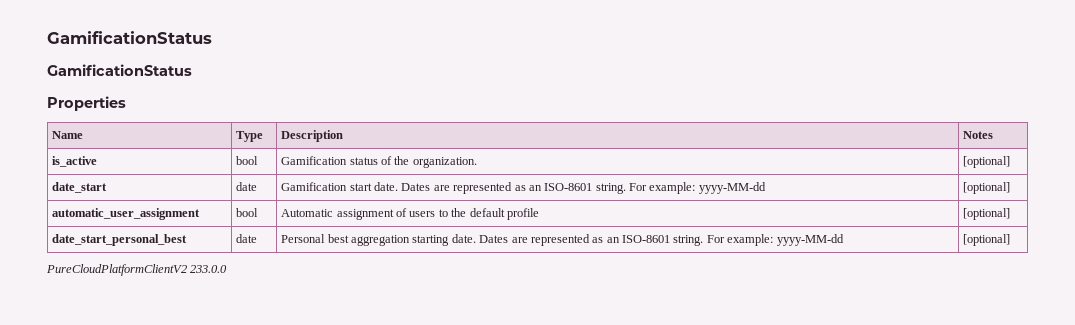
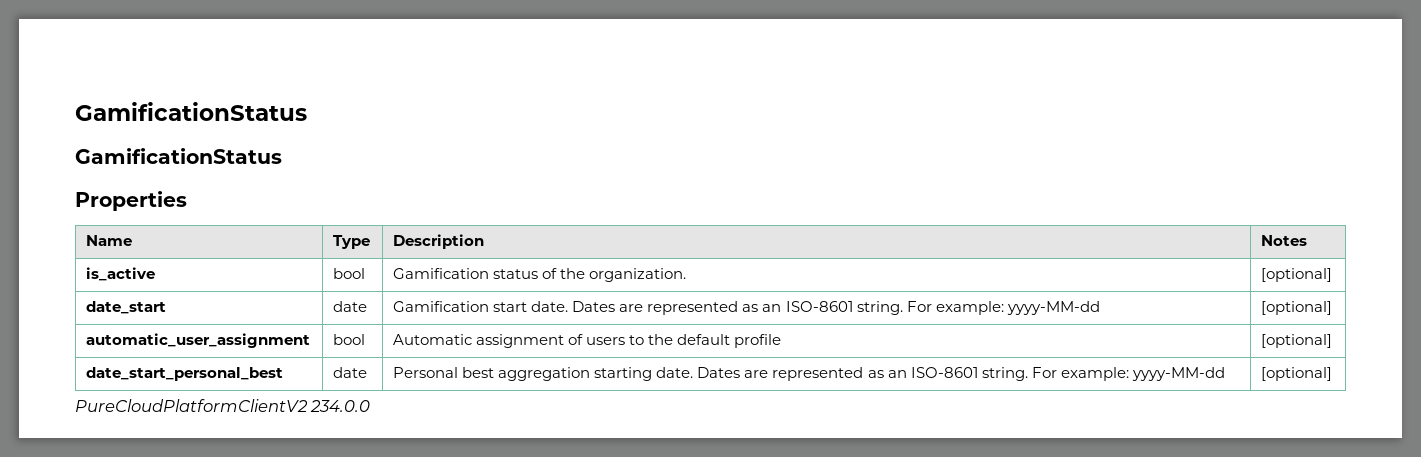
- PureCloudPlatformClientV2 233.0.0
+ PureCloudPlatformClientV2 234.0.0

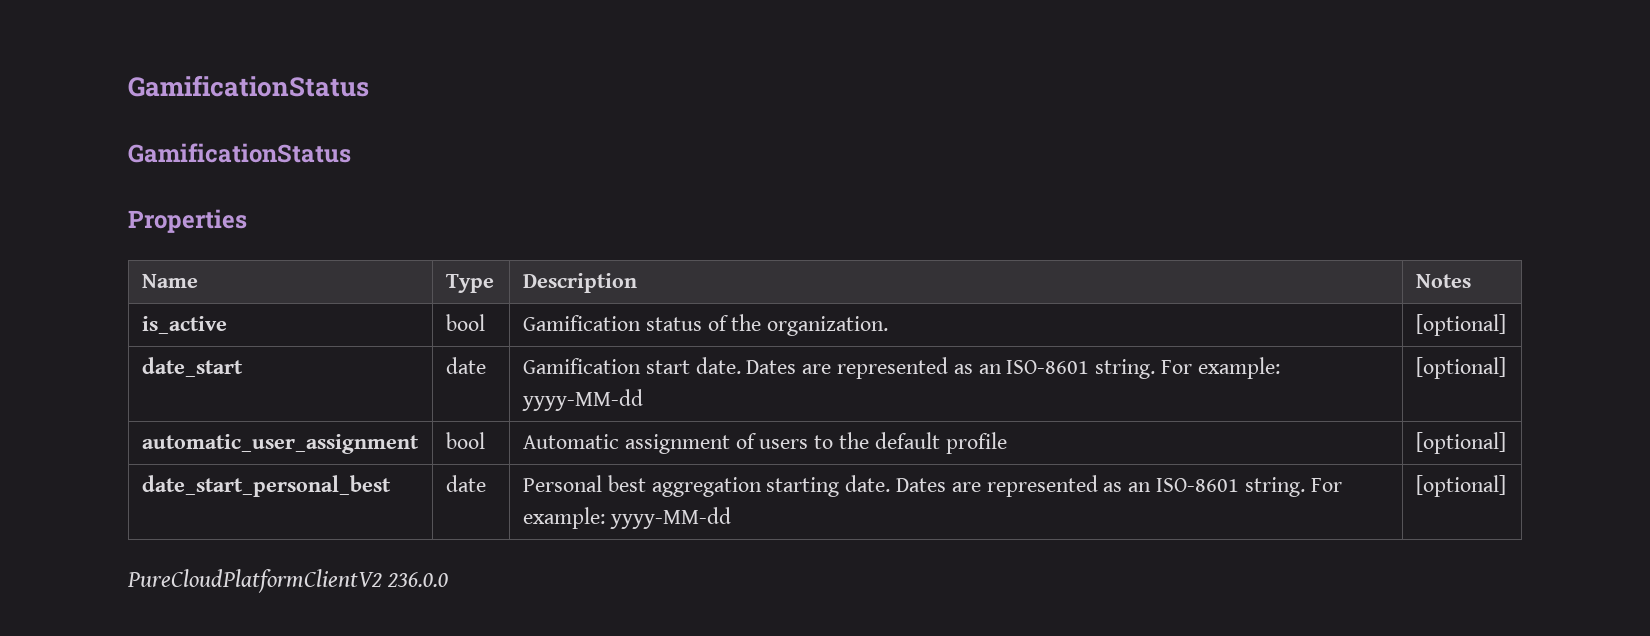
- PureCloudPlatformClientV2 234.0.0
+ PureCloudPlatformClientV2 236.0.0

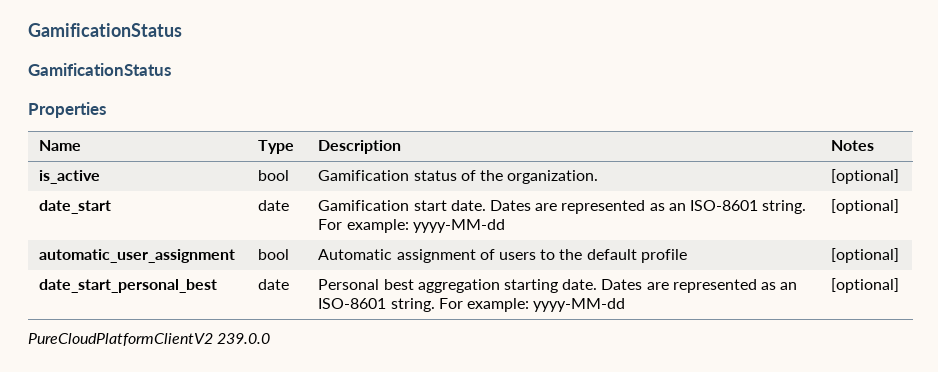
- PureCloudPlatformClientV2 236.0.0
+ PureCloudPlatformClientV2 239.0.0

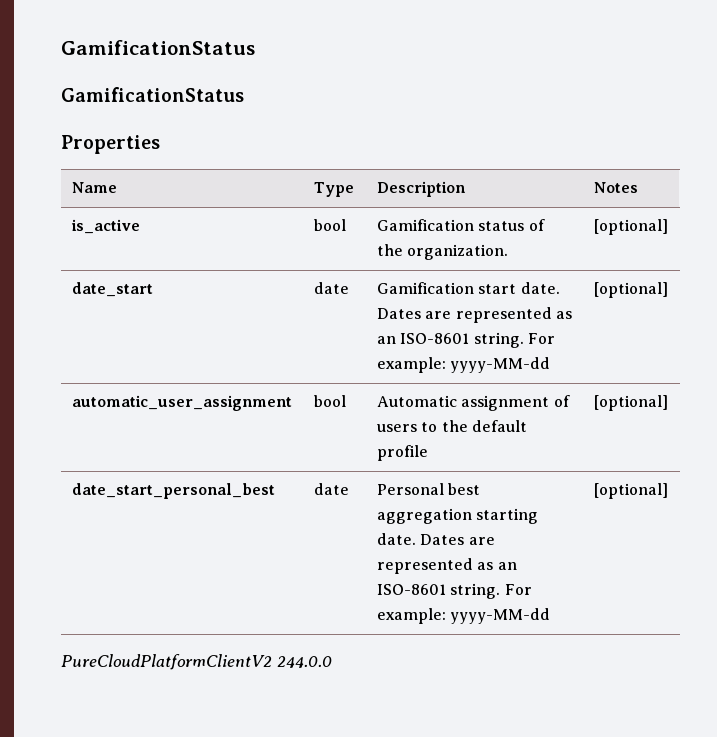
- PureCloudPlatformClientV2 239.0.0
+ PureCloudPlatformClientV2 244.0.0

